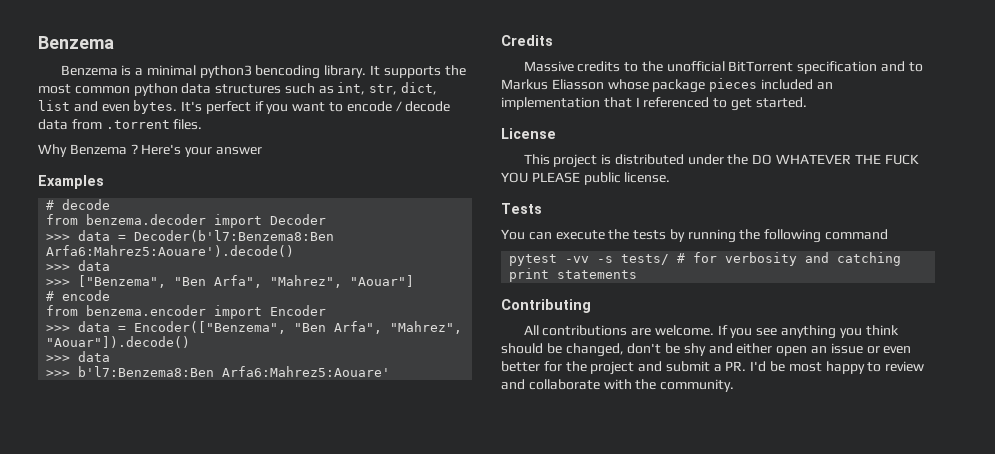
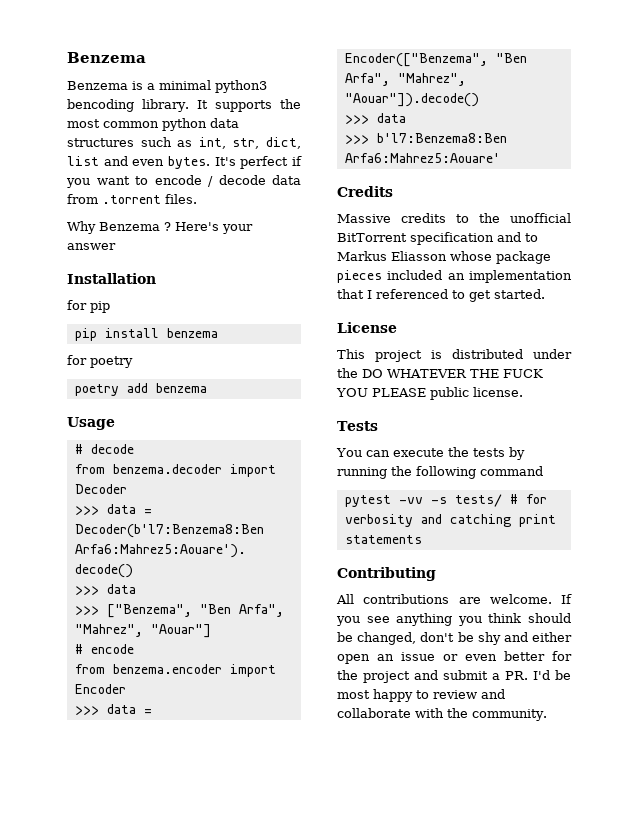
- Examples
+ Installation
+ for pip
+ pip install benzema
+ for poetry
+ poetry add benzema
+ Usage

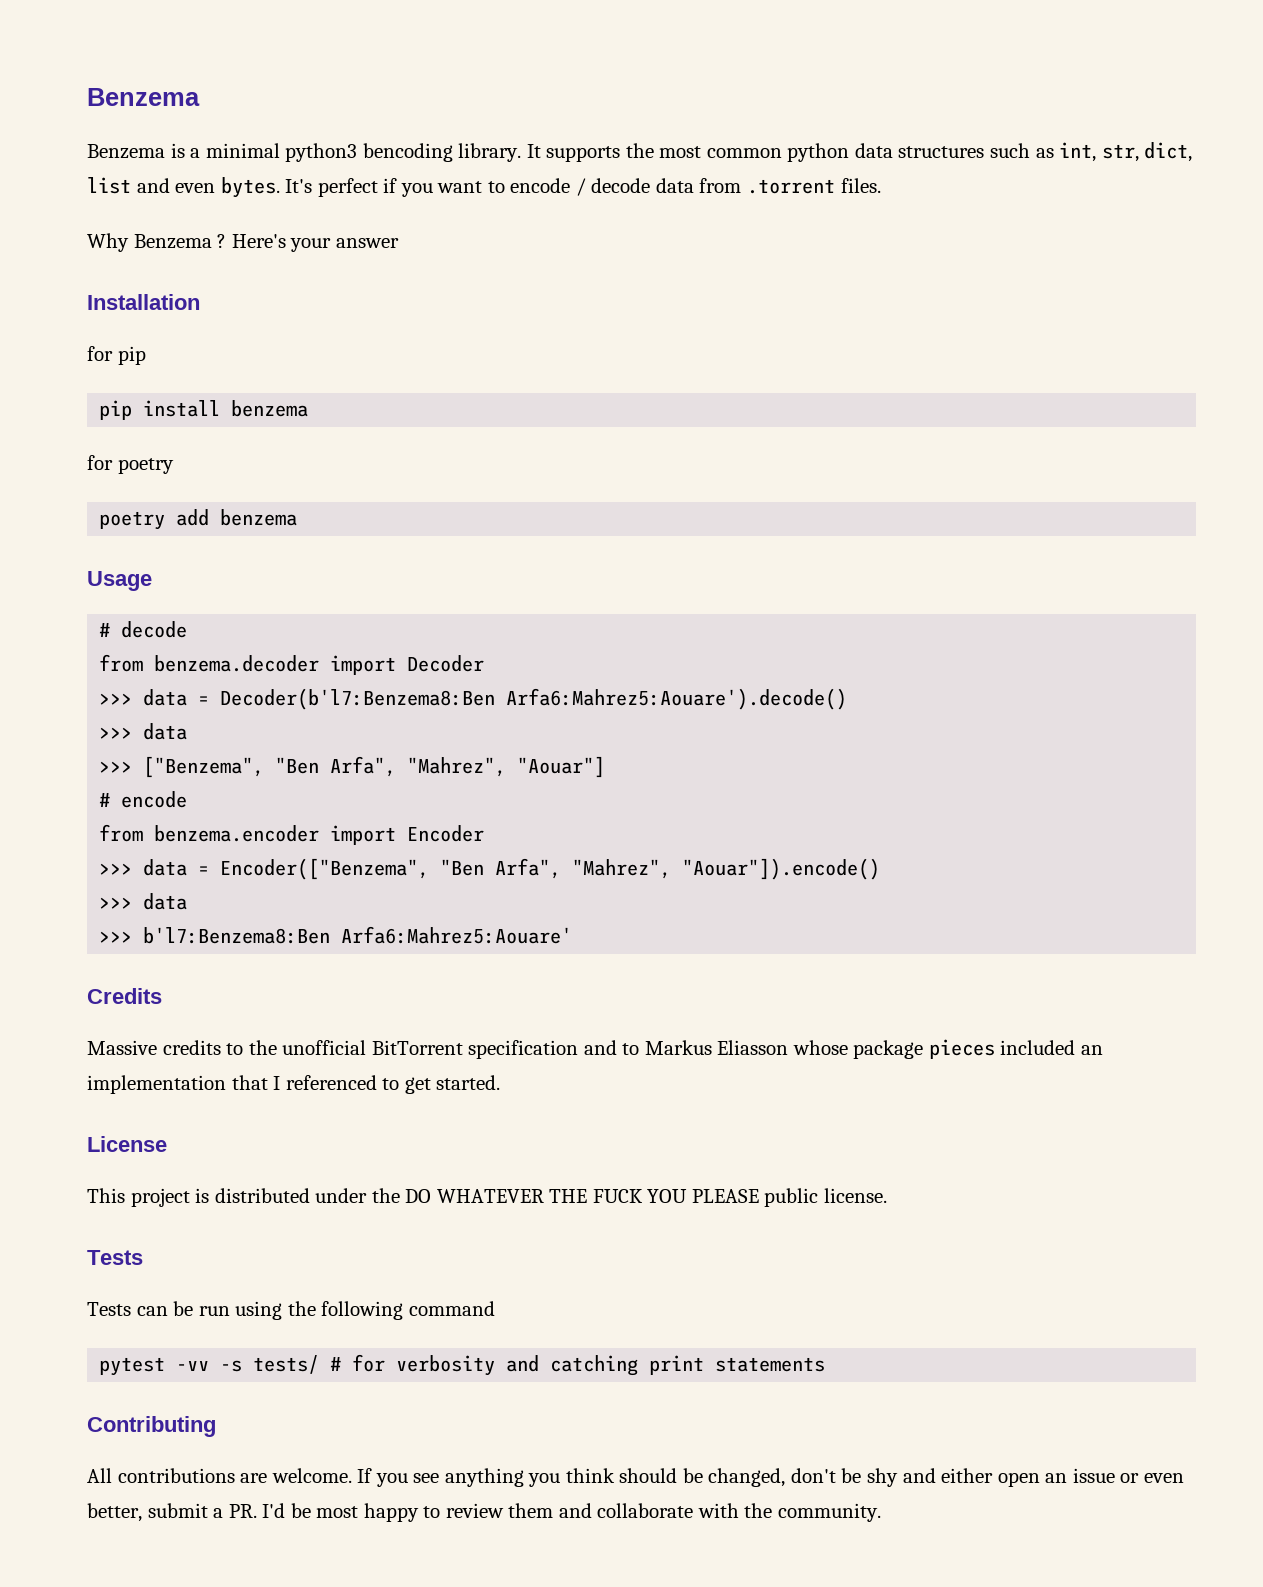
- >>> data = Encoder(["Benzema", "Ben Arfa", "Mahrez", "Aouar"]).decode()
+ >>> data = Encoder(["Benzema", "Ben Arfa", "Mahrez", "Aouar"]).encode()
- You can execute the tests by running the following command
+ Tests can be run using the following command
- If you see anything you think should be changed, don't be shy and either open an issue or even better for the project and submit a PR. I'd be most happy to review and collaborate with the community.
+ If you see anything you think should be changed, don't be shy and either open an issue or even better, submit a PR. I'd be most happy to review them and collaborate with the community.

